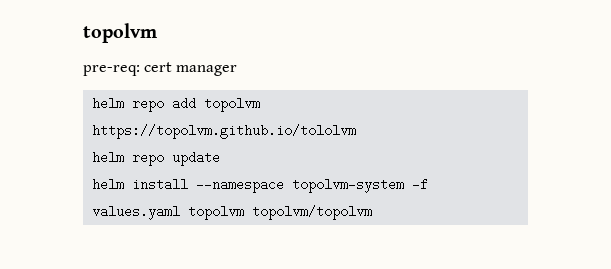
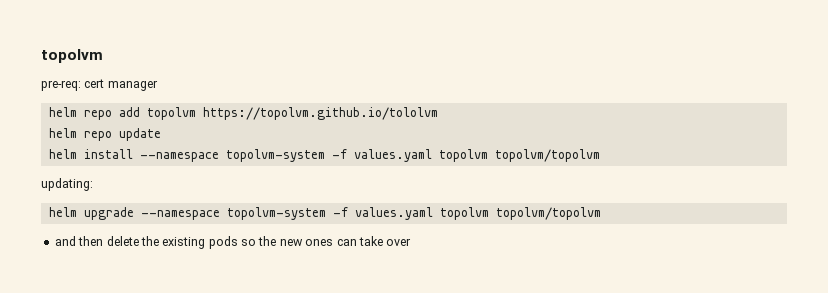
+ updating:
+ helm upgrade --namespace topolvm-system -f values.yaml topolvm topolvm/topolvm
+ and then delete the existing pods so the new ones can take over

